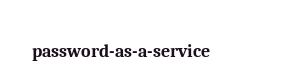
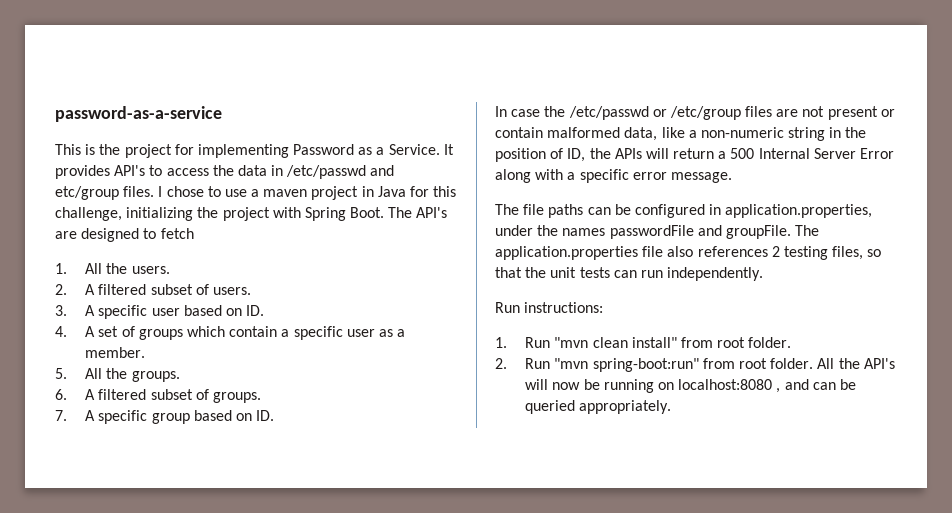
+ This is the project for implementing Password as a Service. It provides API's to access the data in /etc/passwd and etc/group files. I chose to use a maven project in Java for this challenge, initializing the project with Spring Boot. The API's are designed to fetch
+ 1. All the users.
+ 2. A filtered subset of users.
+ 3. A specific user based on ID.
+ 4. A set of groups which contain a specific user as a member.
+ 5. All the groups.
+ 6. A filtered subset of groups.
+ 7. A specific group based on ID.
+ In case the /etc/passwd or /etc/group files are not present or contain malformed data, like a non-numeric string in the position of ID, the APIs will return a 500 Internal Server Error along with a specific error message.
+ The file paths can be configured in application.properties, under the names passwordFile and groupFile. The application.properties file also references 2 testing files, so that the unit tests can run independently.
+ Run instructions:
+ 1. Run "mvn clean install" from root folder.
+ 2. Run "mvn spring-boot:run" from root folder. All the API's will now be running on localhost:8080 , and can be queried appropriately.

